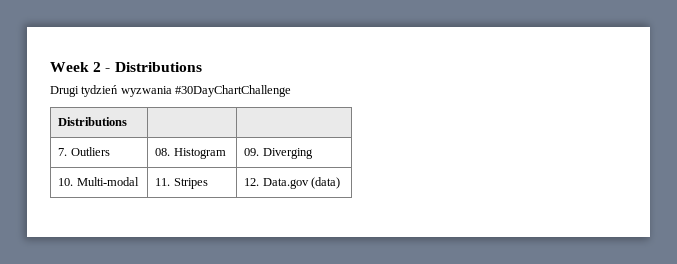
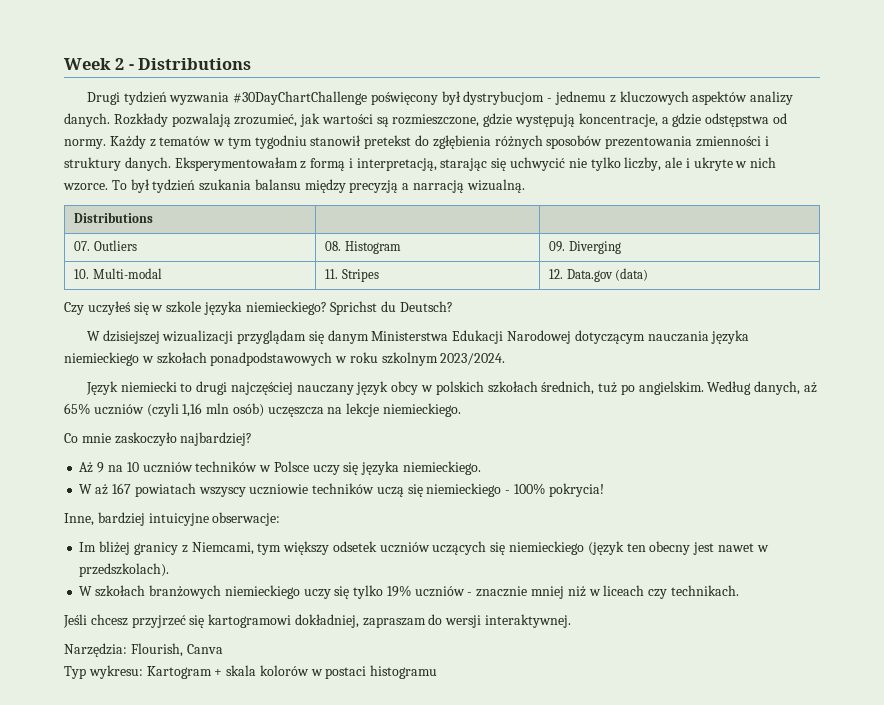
- Drugi tydzień wyzwania #30DayChartChallenge
+ Drugi tydzień wyzwania #30DayChartChallenge poświęcony był dystrybucjom - jednemu z kluczowych aspektów analizy danych. Rozkłady pozwalają zrozumieć, jak wartości są rozmieszczone, gdzie występują koncentracje, a gdzie odstępstwa od normy. Każdy z tematów w tym tygodniu stanowił pretekst do zgłębienia różnych sposobów prezentowania zmienności i struktury danych. Eksperymentowałam z formą i interpretacją, starając się uchwycić nie tylko liczby, ale i ukryte w nich wzorce. To był tydzień szukania balansu między precyzją a narracją wizualną.
- 7. Outliers | 08. Histogram | 09. Diverging
+ 07. Outliers | 08. Histogram | 09. Diverging
+ Czy uczyłeś się w szkole języka niemieckiego? Sprichst du Deutsch?
+ W dzisiejszej wizualizacji przyglądam się danym Ministerstwa Edukacji Narodowej dotyczącym nauczania języka niemieckiego w szkołach ponadpodstawowych w roku szkolnym 2023/2024.
+ Język niemiecki to drugi najczęściej nauczany język obcy w polskich szkołach średnich, tuż po angielskim. Według danych, aż 65% uczniów (czyli 1,16 mln osób) uczęszcza na lekcje niemieckiego.
+ Co mnie zaskoczyło najbardziej?
+ Aż 9 na 10 uczniów techników w Polsce uczy się języka niemieckiego.
+ W aż 167 powiatach wszyscy uczniowie techników uczą się niemieckiego - 100% pokrycia!
+ Inne, bardziej intuicyjne obserwacje:
+ Im bliżej granicy z Niemcami, tym większy odsetek uczniów uczących się niemieckiego (język ten obecny jest nawet w przedszkolach).
+ W szkołach branżowych niemieckiego uczy się tylko 19% uczniów - znacznie mniej niż w liceach czy technikach.
+ Jeśli chcesz przyjrzeć się kartogramowi dokładniej, zapraszam do wersji interaktywnej.
+ Narzędzia: Flourish, Canva
+ Typ wykresu: Kartogram + skala kolorów w postaci histogramu

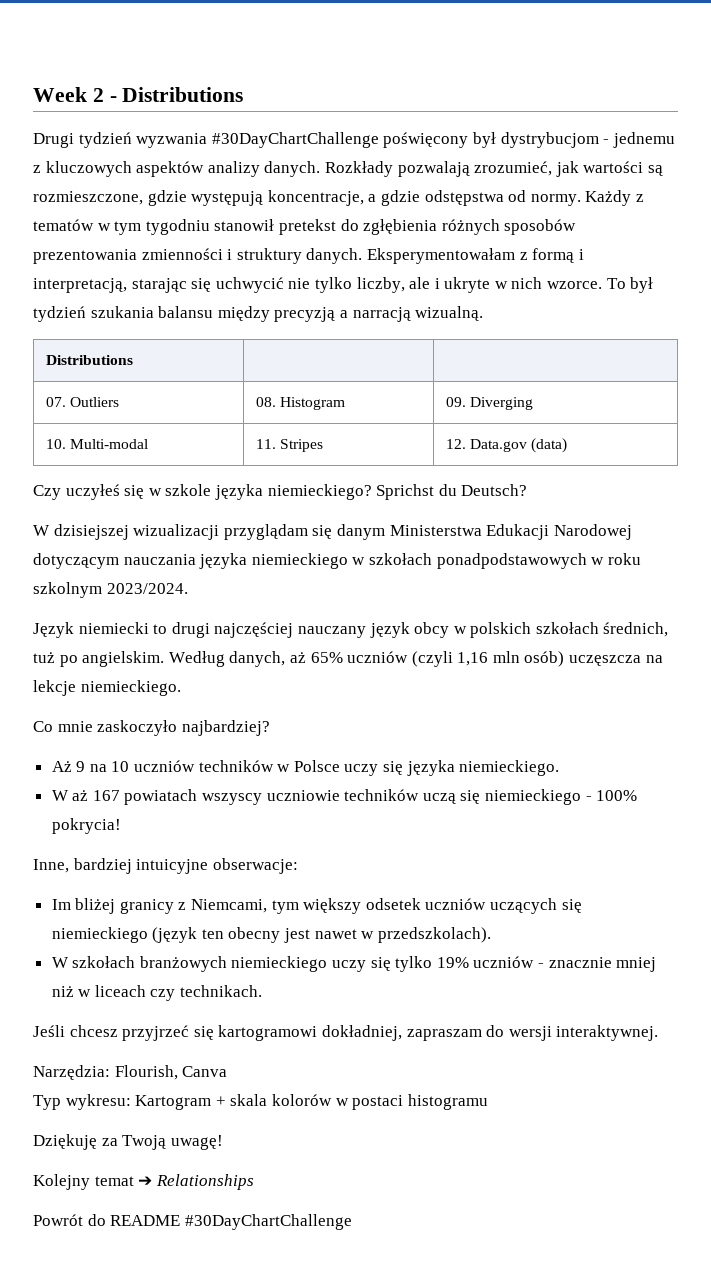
+ Dziękuję za Twoją uwagę!
+ Kolejny temat ➔ Relationships
+ Powrót do README #30DayChartChallenge

